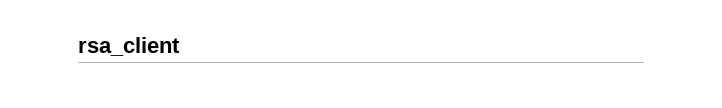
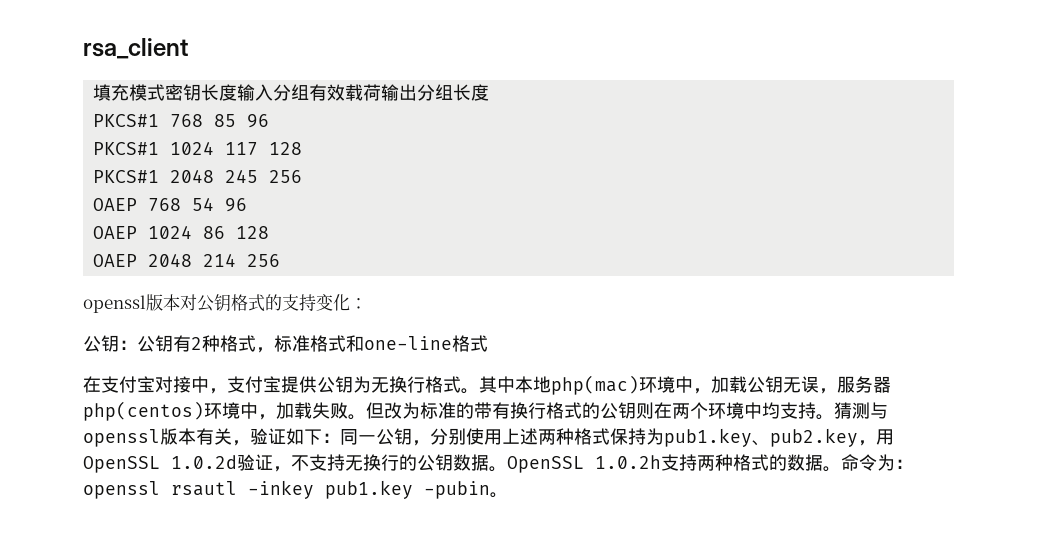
+ 填充模式密钥长度输入分组有效载荷输出分组长度
+ PKCS#1 768 85 96
+ PKCS#1 1024 117 128
+ PKCS#1 2048 245 256
+ OAEP 768 54 96
+ OAEP 1024 86 128
+ OAEP 2048 214 256
+ openssl版本对公钥格式的支持变化：
+ 公钥：公钥有2种格式，标准格式和one-line格式
+ 在支付宝对接中，支付宝提供公钥为无换行格式。其中本地php(mac)环境中，加载公钥无误，服务器php(centos)环境中，加载失败。但改为标准的带有换行格式的公钥则在两个环境中均支持。猜测与openssl版本有关，验证如下：同一公钥，分别使用上述两种格式保持为pub1.key、pub2.key，用OpenSSL 1.0.2d验证，不支持无换行的公钥数据。OpenSSL 1.0.2h支持两种格式的数据。命令为：openssl rsautl -inkey pub1.key -pubin。

